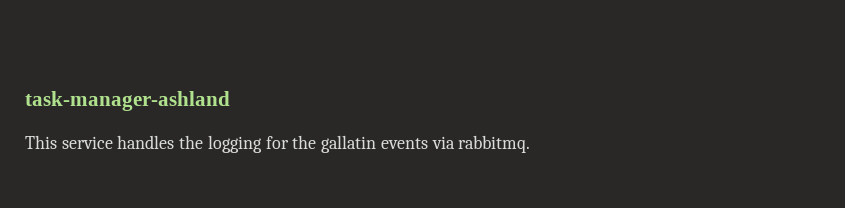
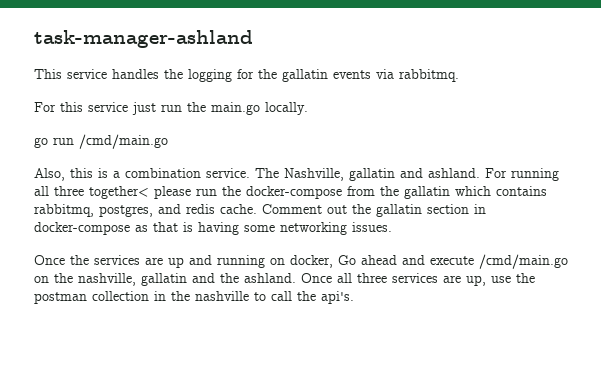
+ For this service just run the main.go locally.
+ go run /cmd/main.go
+ Also, this is a combination service. The Nashville, gallatin and ashland. For running all three together< please run the docker-compose from the gallatin which contains rabbitmq, postgres, and redis cache. Comment out the gallatin section in docker-compose as that is having some networking issues.
+ Once the services are up and running on docker, Go ahead and execute /cmd/main.go on the nashville, gallatin and the ashland. Once all three services are up, use the postman collection in the nashville to call the api's.

